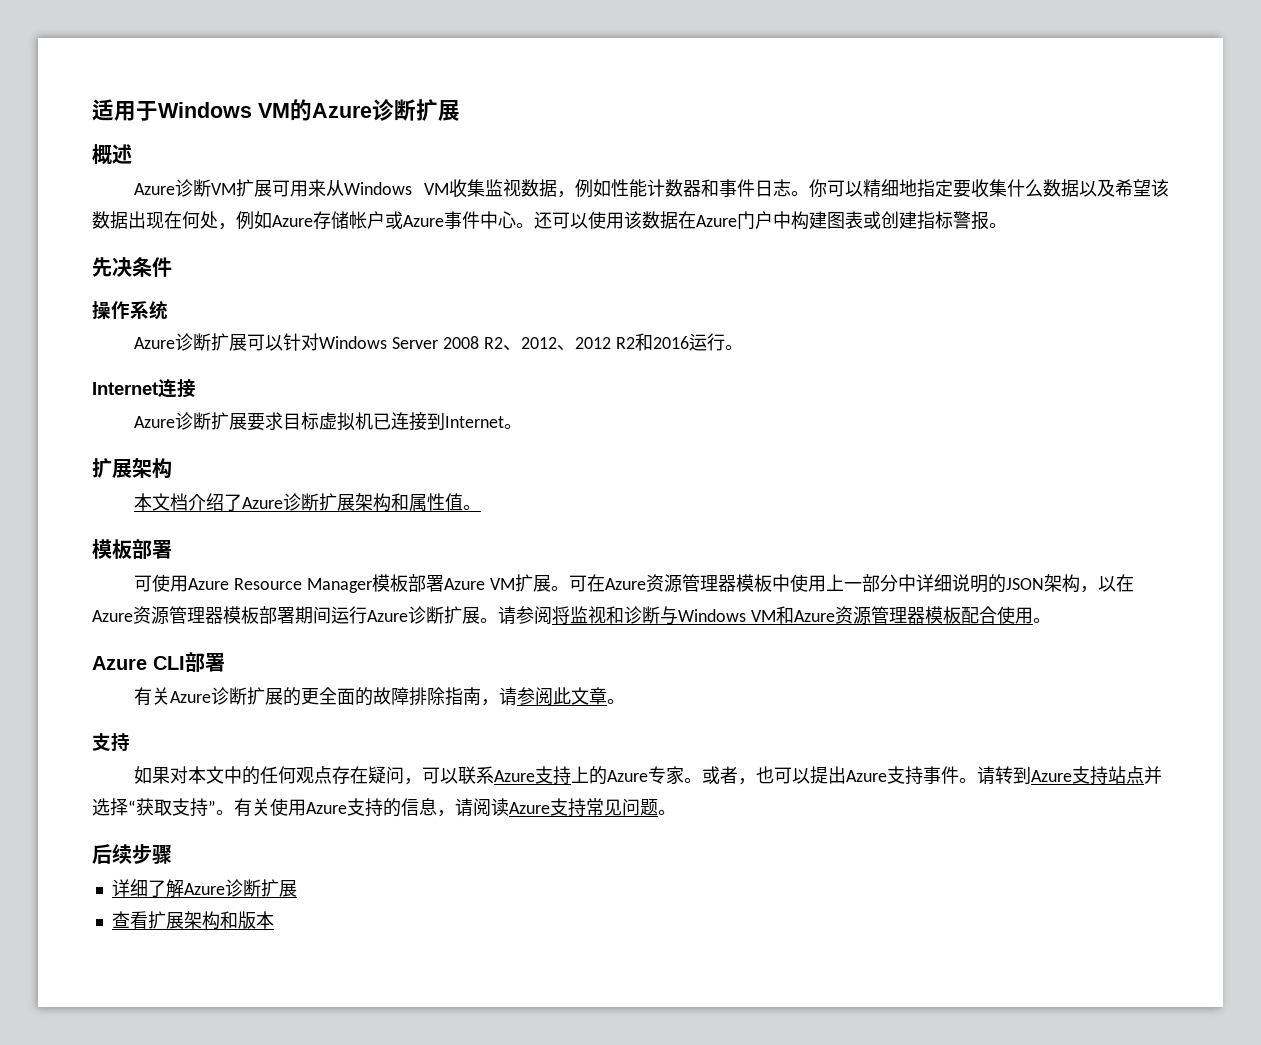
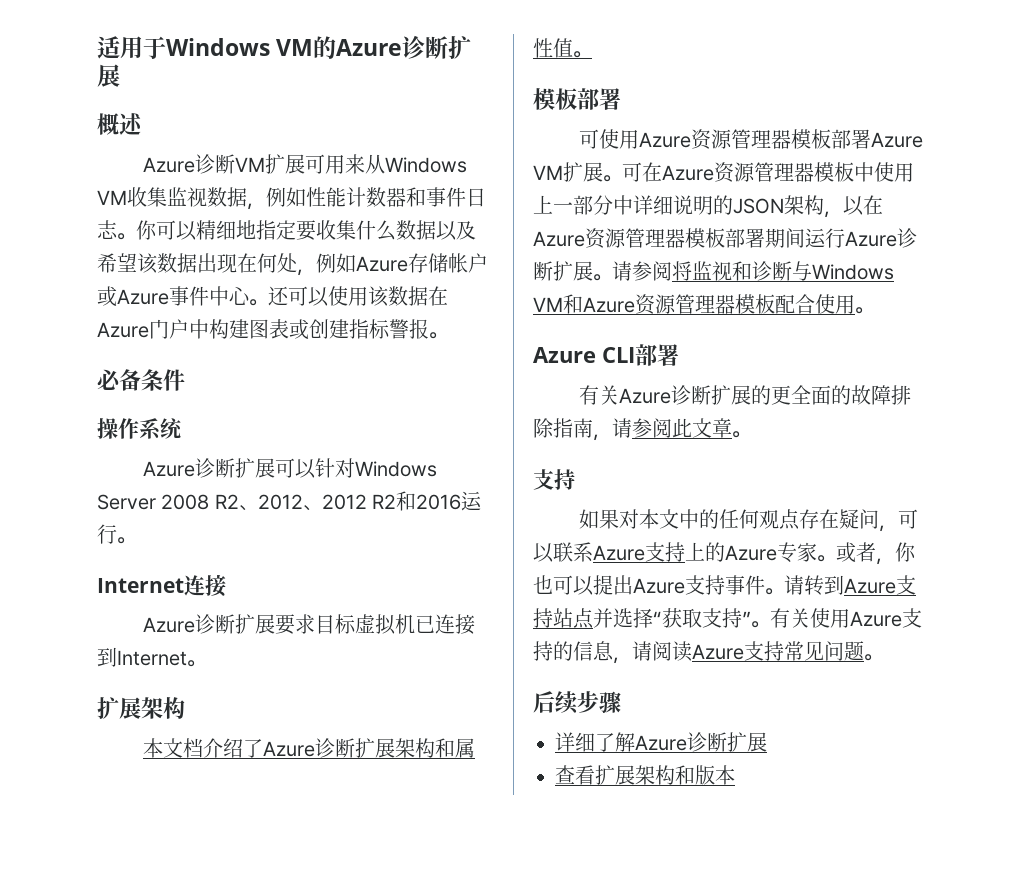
- 先决条件
+ 必备条件
- 可使用Azure Resource Manager模板部署Azure VM扩展。
+ 可使用Azure资源管理器模板部署Azure VM扩展。
- 或者，也可以提出Azure支持事件。
+ 或者，你也可以提出Azure支持事件。

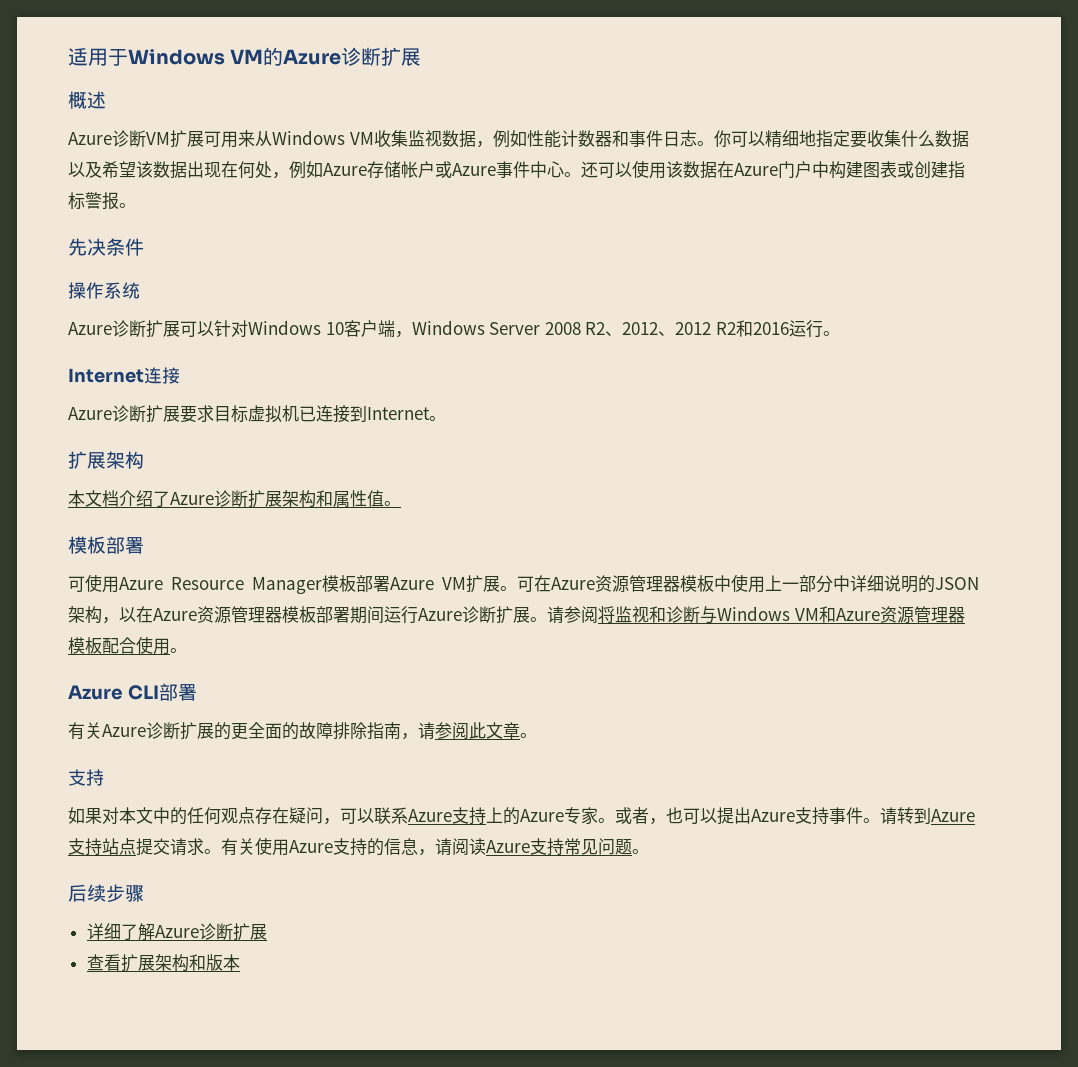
- 必备条件
+ 先决条件
- Azure诊断扩展可以针对Windows Server 2008 R2、2012、2012 R2和2016运行。
+ Azure诊断扩展可以针对Windows 10客户端，Windows Server 2008 R2、2012、2012 R2和2016运行。
- 可使用Azure资源管理器模板部署Azure VM扩展。
+ 可使用Azure Resource Manager模板部署Azure VM扩展。
- 或者，你也可以提出Azure支持事件。
+ 或者，也可以提出Azure支持事件。
- 请转到Azure支持站点并选择“获取支持”。
+ 请转到Azure支持站点提交请求。

